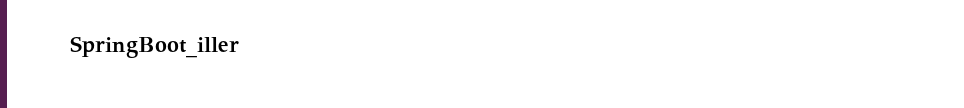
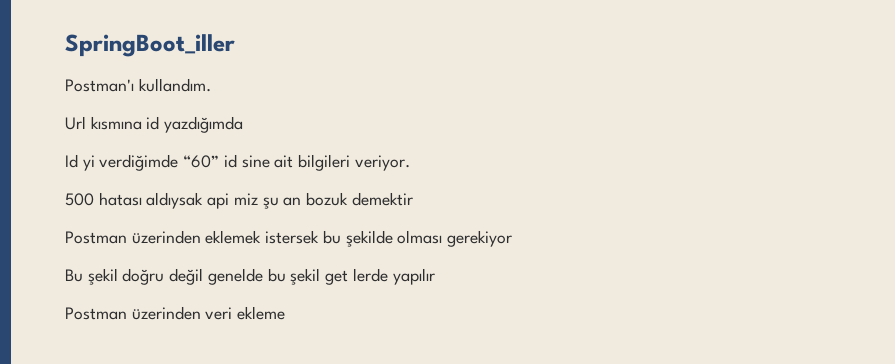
+ Postman'ı kullandım.
+ Url kısmına id yazdığımda
+ Id yi verdiğimde “60” id sine ait bilgileri veriyor.
+ 500 hatası aldıysak api miz şu an bozuk demektir
+ Postman üzerinden eklemek istersek bu şekilde olması gerekiyor
+ Bu şekil doğru değil genelde bu şekil get lerde yapılır
+ Postman üzerinden veri ekleme

